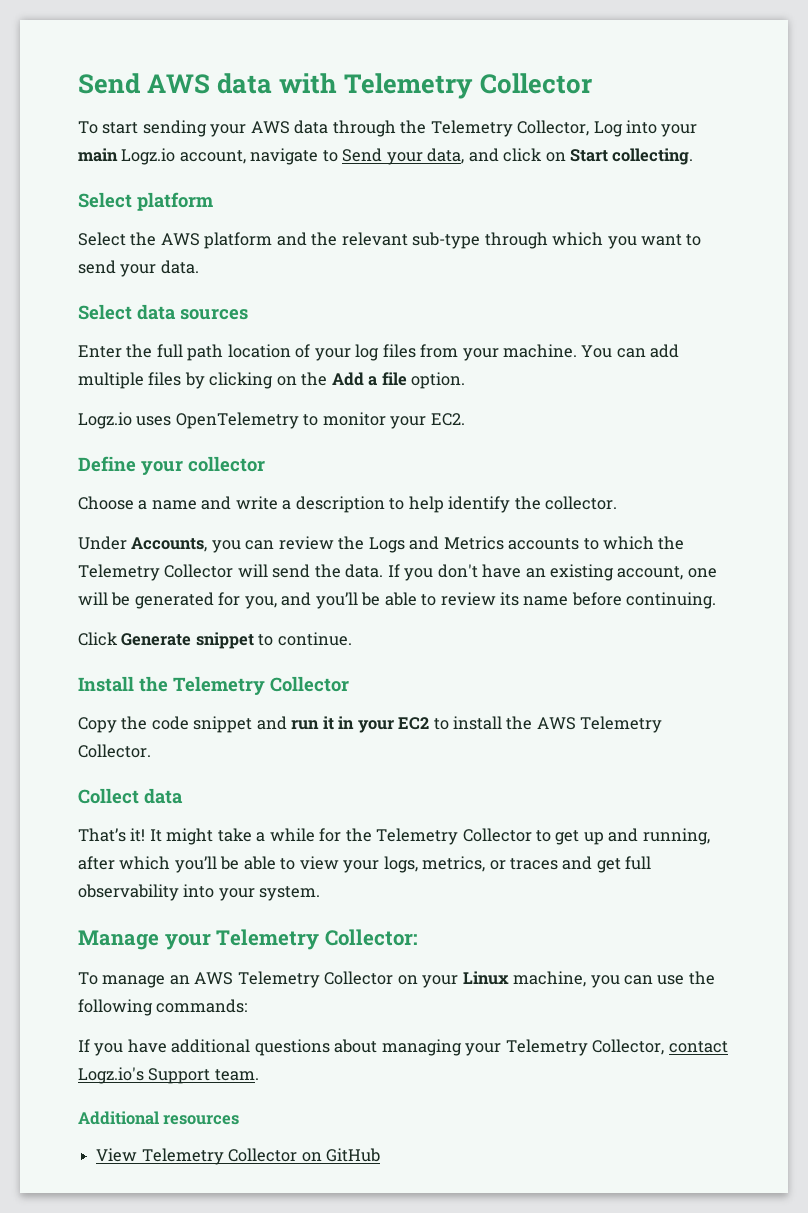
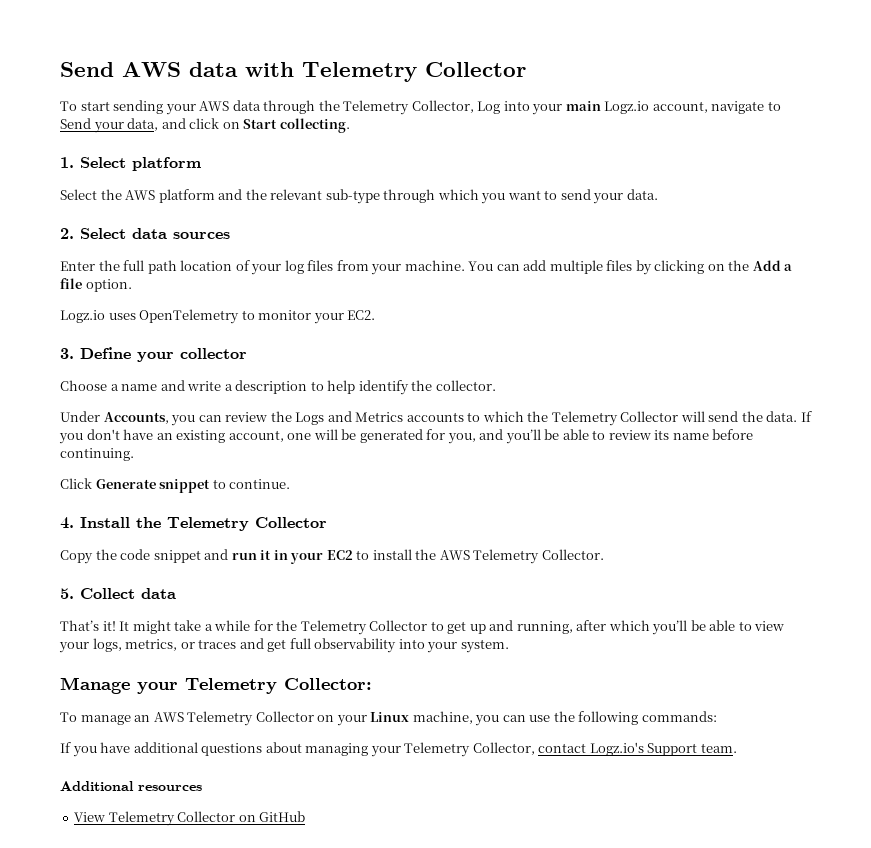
- Select platform
+ 1. Select platform
- Select data sources
+ 2. Select data sources
- Define your collector
+ 3. Define your collector
- Install the Telemetry Collector
+ 4. Install the Telemetry Collector
- Collect data
+ 5. Collect data

